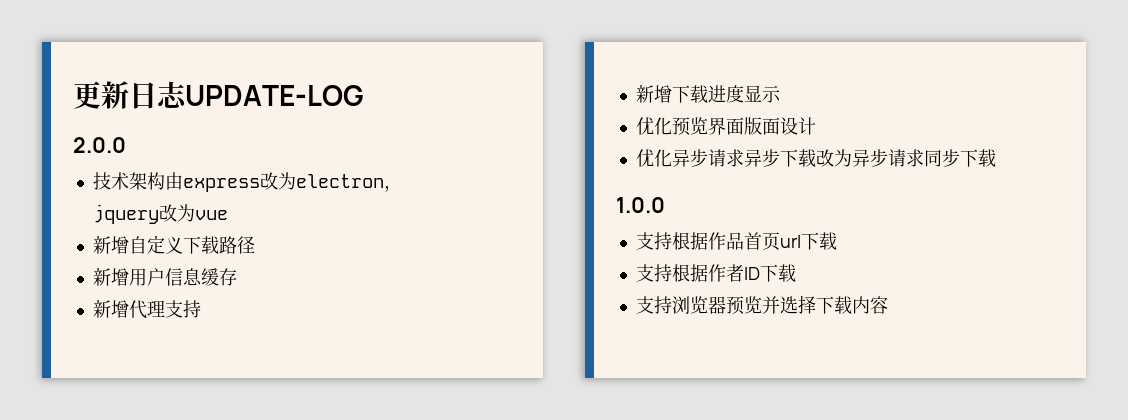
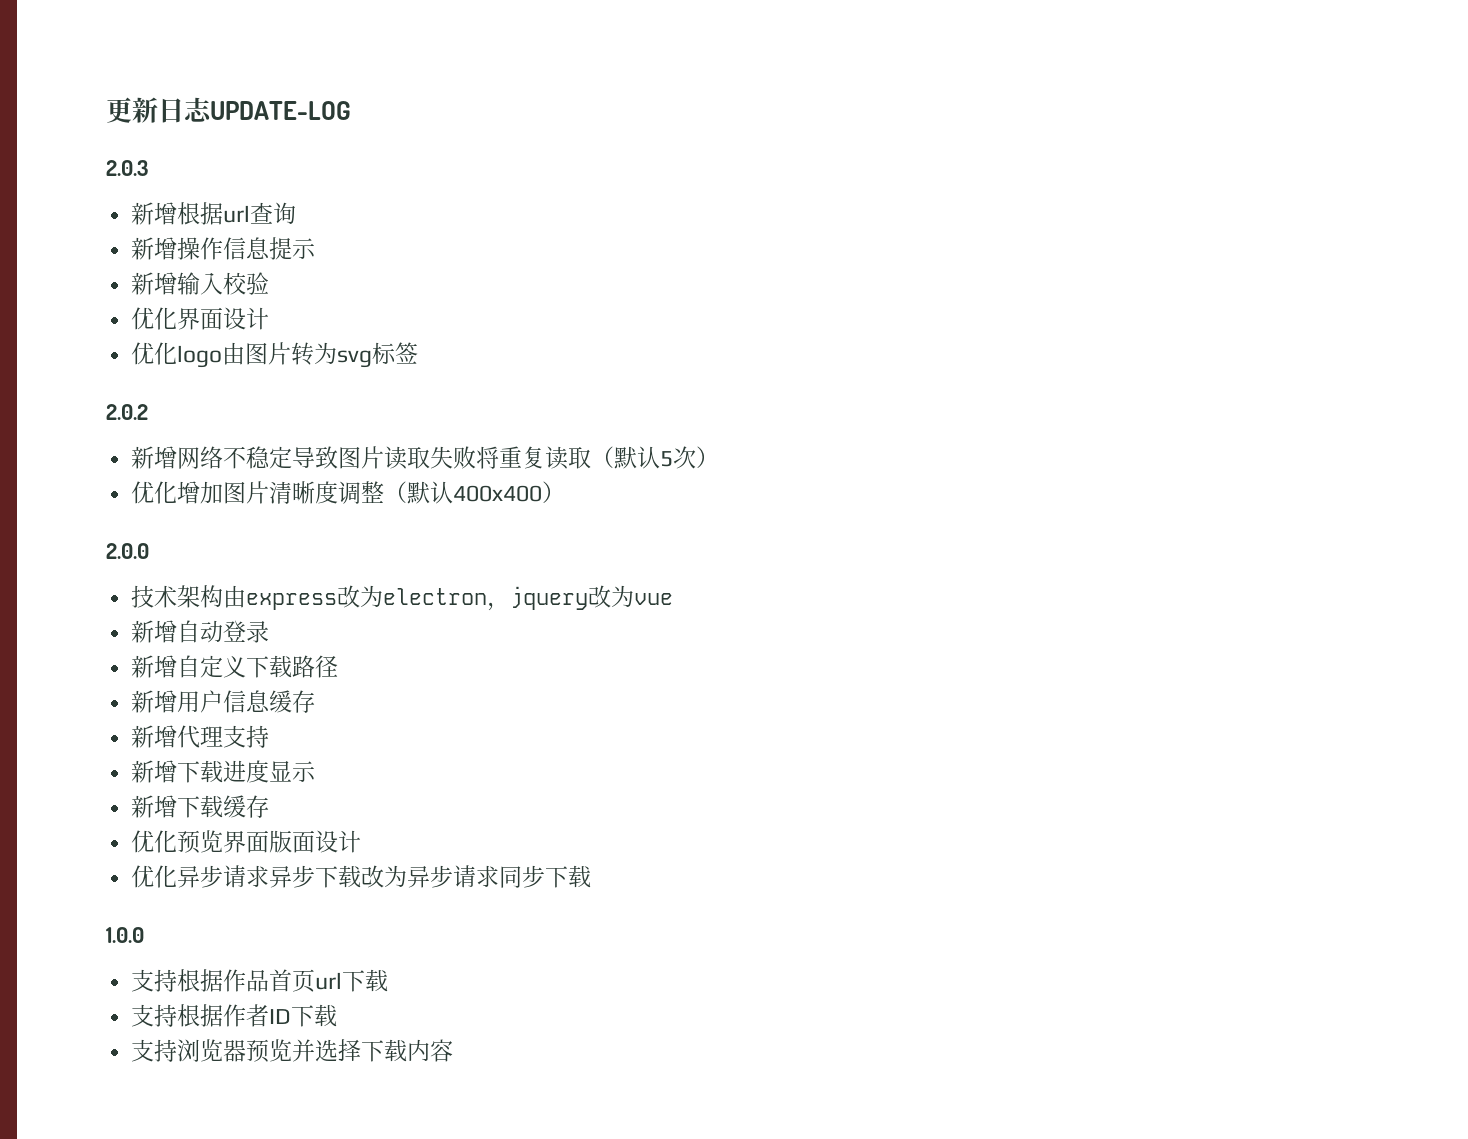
+ 2.0.3
+ 新增根据url查询
+ 新增操作信息提示
+ 新增输入校验
+ 优化界面设计
+ 优化logo由图片转为svg标签
+ 2.0.2
+ 新增网络不稳定导致图片读取失败将重复读取（默认5次）
+ 优化增加图片清晰度调整（默认400x400）
+ 新增自动登录
+ 新增下载缓存

